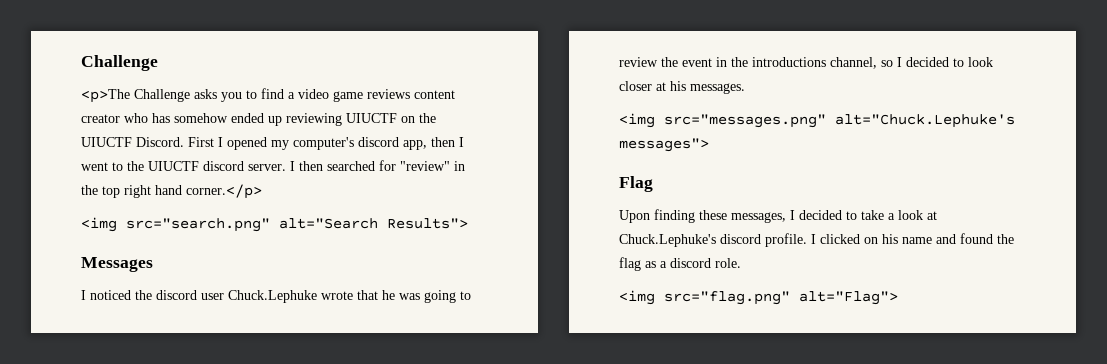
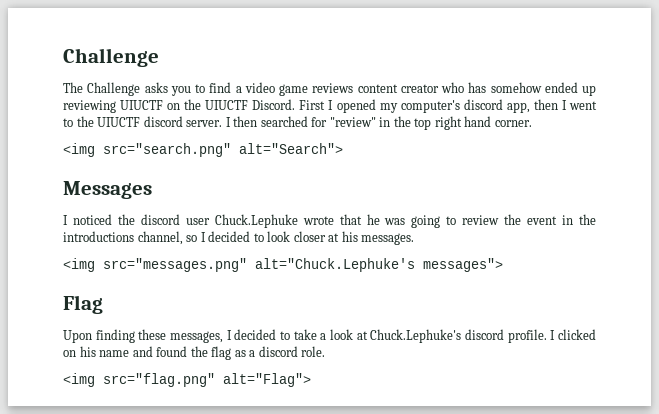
- <p>The Challenge asks you to find a video game reviews content creator who has somehow ended up reviewing UIUCTF on the UIUCTF Discord.
+ The Challenge asks you to find a video game reviews content creator who has somehow ended up reviewing UIUCTF on the UIUCTF Discord.
- I then searched for "review" in the top right hand corner.</p>
+ I then searched for "review" in the top right hand corner.
- <img src="search.png" alt="Search Results">
+ <img src="search.png" alt="Search">

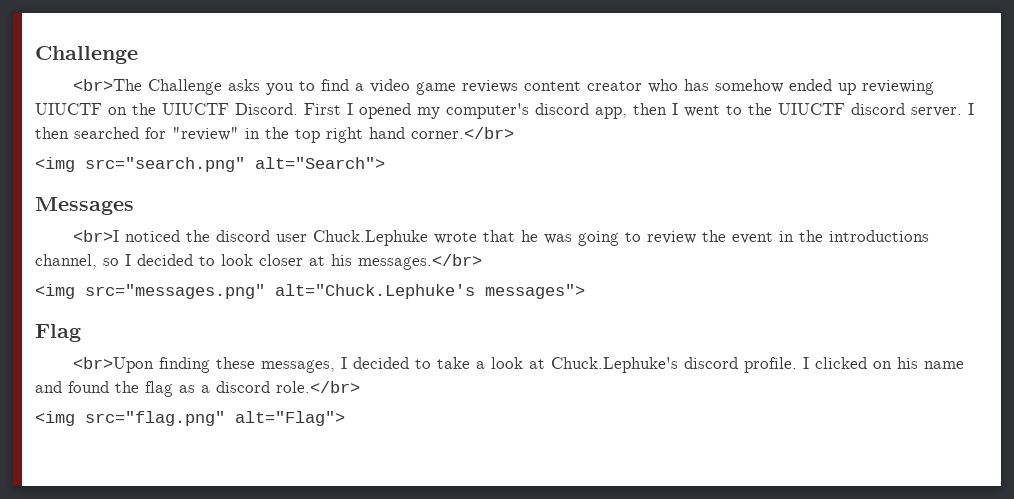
- The Challenge asks you to find a video game reviews content creator who has somehow ended up reviewing UIUCTF on the UIUCTF Discord.
+ <br>The Challenge asks you to find a video game reviews content creator who has somehow ended up reviewing UIUCTF on the UIUCTF Discord.
- I then searched for "review" in the top right hand corner.
+ I then searched for "review" in the top right hand corner.</br>
- I noticed the discord user Chuck.Lephuke wrote that he was going to review the event in the introductions channel, so I decided to look closer at his messages.
+ <br>I noticed the discord user Chuck.Lephuke wrote that he was going to review the event in the introductions channel, so I decided to look closer at his messages.</br>
- Upon finding these messages, I decided to take a look at Chuck.Lephuke's discord profile.
+ <br>Upon finding these messages, I decided to take a look at Chuck.Lephuke's discord profile.
- I clicked on his name and found the flag as a discord role.
+ I clicked on his name and found the flag as a discord role.</br>

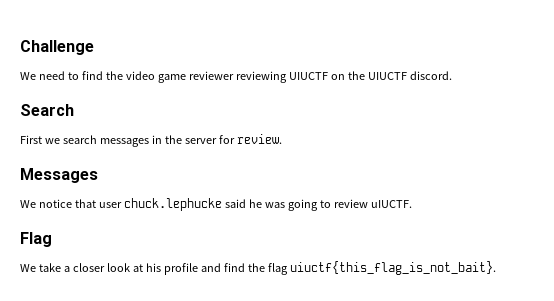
- <br>The Challenge asks you to find a video game reviews content creator who has somehow ended up reviewing UIUCTF on the UIUCTF Discord. First I opened my computer's discord app, then I went to the UIUCTF discord server. I then searched for "review" in the top right hand corner.</br>
- <img src="search.png" alt="Search">
+ We need to find the video game reviewer reviewing UIUCTF on the UIUCTF discord.
+ Search
+ First we search messages in the server for review.
  Messages
- <br>I noticed the discord user Chuck.Lephuke wrote that he was going to review the event in the introductions channel, so I decided to look closer at his messages.</br>
- <img src="messages.png" alt="Chuck.Lephuke's messages">
+ We notice that user chuck.lephucke said he was going to review uIUCTF.
  Flag
- <br>Upon finding these messages, I decided to take a look at Chuck.Lephuke's discord profile. I clicked on his name and found the flag as a discord role.</br>
- <img src="flag.png" alt="Flag">
+ We take a closer look at his profile and find the flag uiuctf{this_flag_is_not_bait}.

